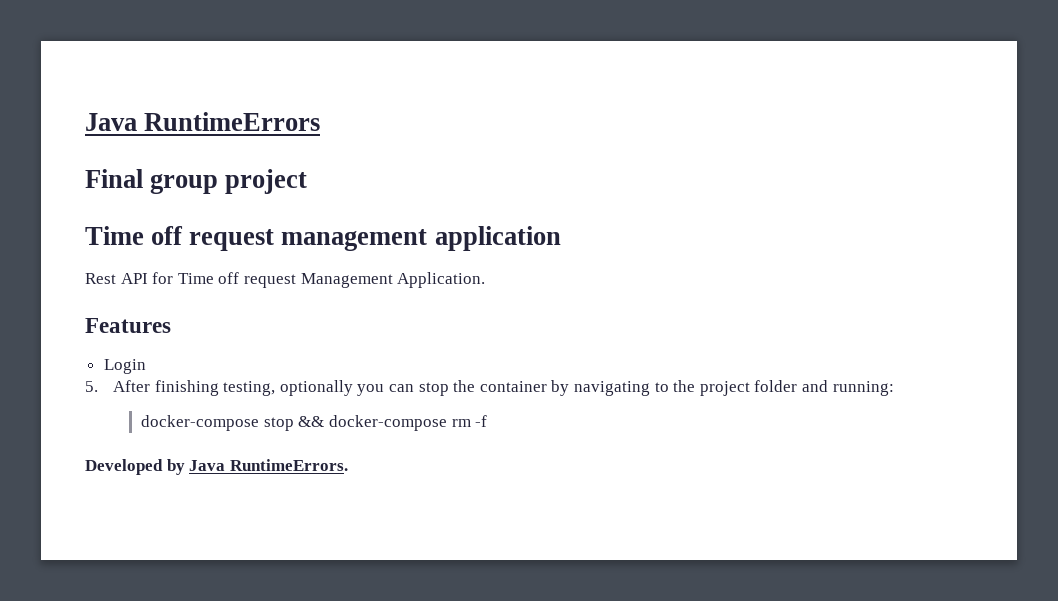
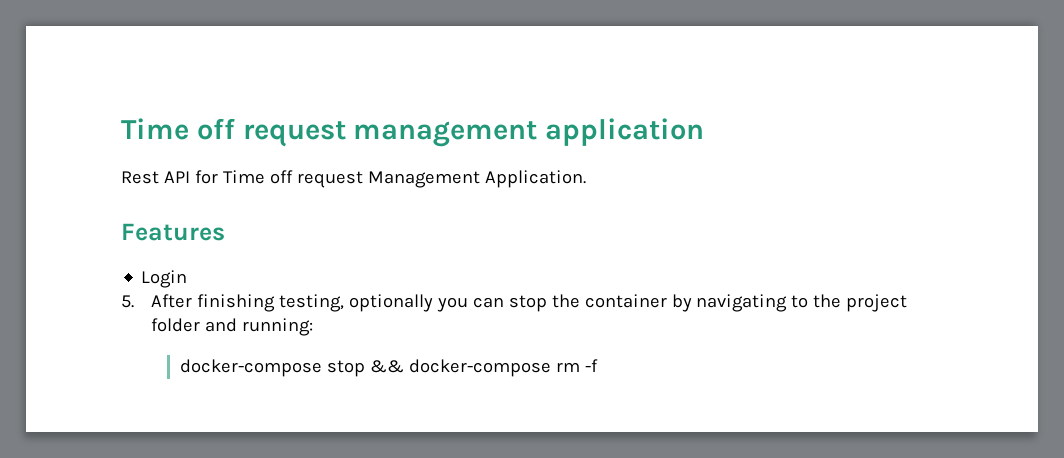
- Java RuntimeErrors
- Final group project
- Developed by Java RuntimeErrors.

